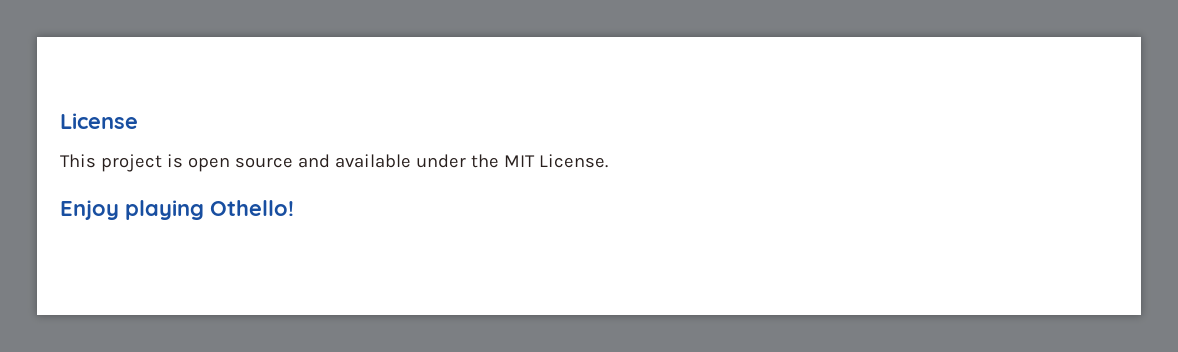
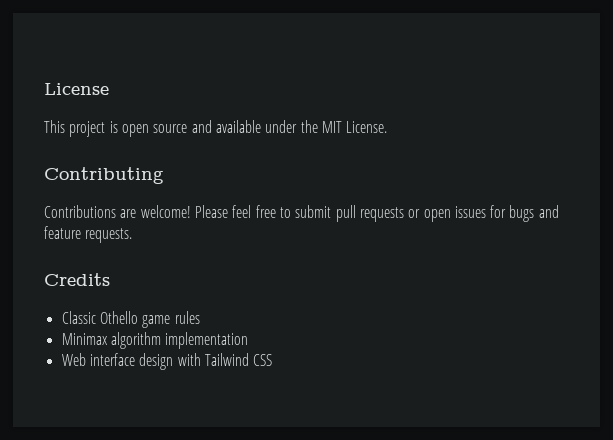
- Enjoy playing Othello!
+ Contributing
+ Contributions are welcome! Please feel free to submit pull requests or open issues for bugs and feature requests.
+ Credits
+ Classic Othello game rules
+ Minimax algorithm implementation
+ Web interface design with Tailwind CSS

